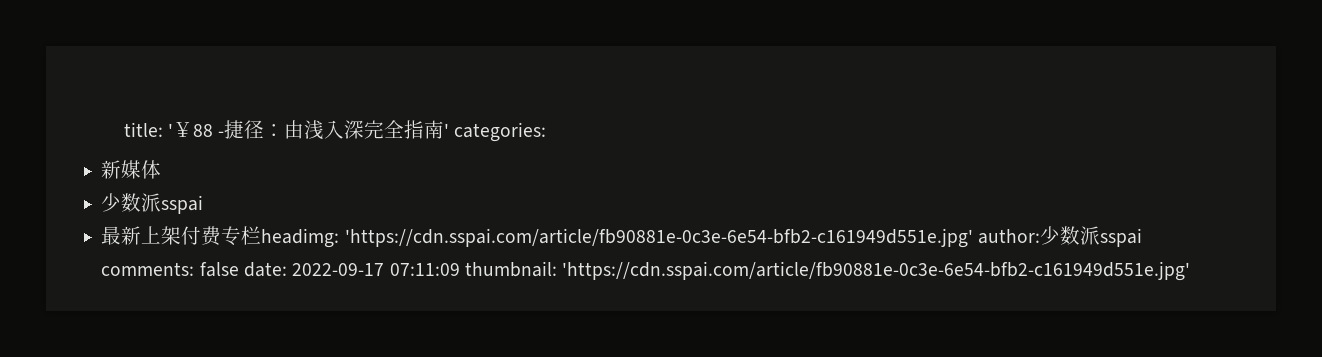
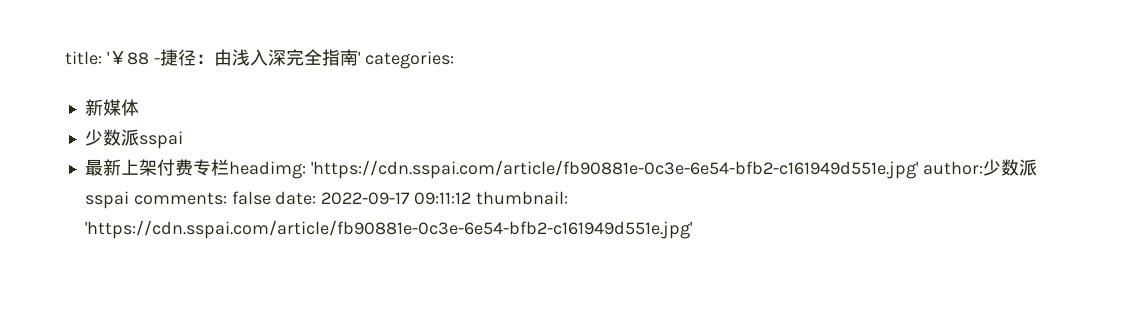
- 最新上架付费专栏headimg: 'https://cdn.sspai.com/article/fb90881e-0c3e-6e54-bfb2-c161949d551e.jpg' author:少数派sspai comments: false date: 2022-09-17 07:11:09 thumbnail: 'https://cdn.sspai.com/article/fb90881e-0c3e-6e54-bfb2-c161949d551e.jpg'
+ 最新上架付费专栏headimg: 'https://cdn.sspai.com/article/fb90881e-0c3e-6e54-bfb2-c161949d551e.jpg' author:少数派sspai comments: false date: 2022-09-17 09:11:12 thumbnail: 'https://cdn.sspai.com/article/fb90881e-0c3e-6e54-bfb2-c161949d551e.jpg'

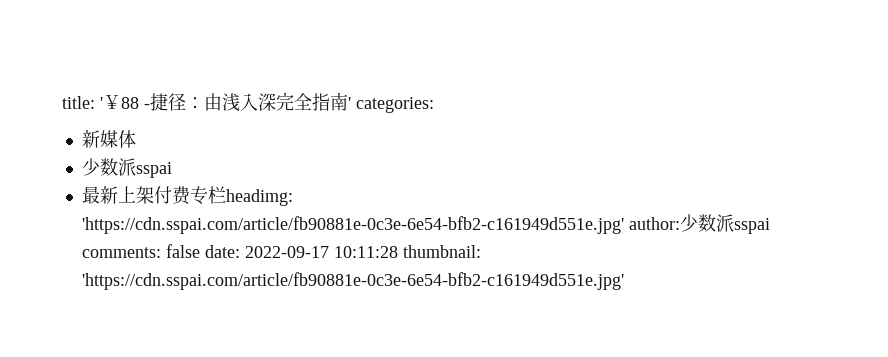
- 最新上架付费专栏headimg: 'https://cdn.sspai.com/article/fb90881e-0c3e-6e54-bfb2-c161949d551e.jpg' author:少数派sspai comments: false date: 2022-09-17 09:11:12 thumbnail: 'https://cdn.sspai.com/article/fb90881e-0c3e-6e54-bfb2-c161949d551e.jpg'
+ 最新上架付费专栏headimg: 'https://cdn.sspai.com/article/fb90881e-0c3e-6e54-bfb2-c161949d551e.jpg' author:少数派sspai comments: false date: 2022-09-17 10:11:28 thumbnail: 'https://cdn.sspai.com/article/fb90881e-0c3e-6e54-bfb2-c161949d551e.jpg'

